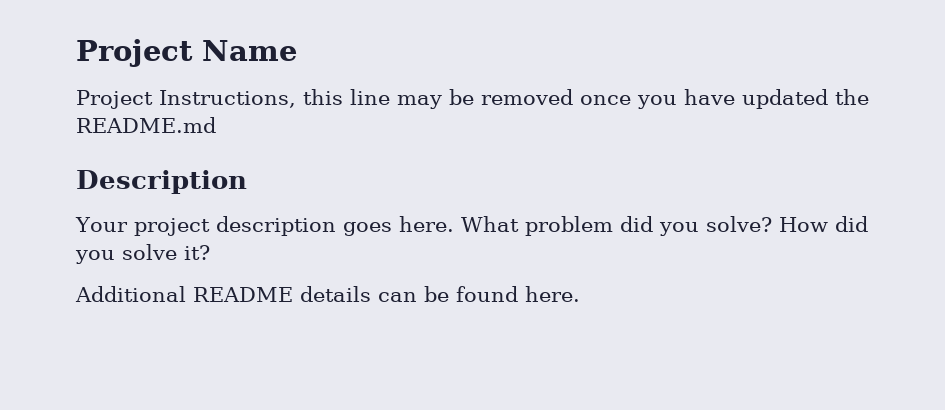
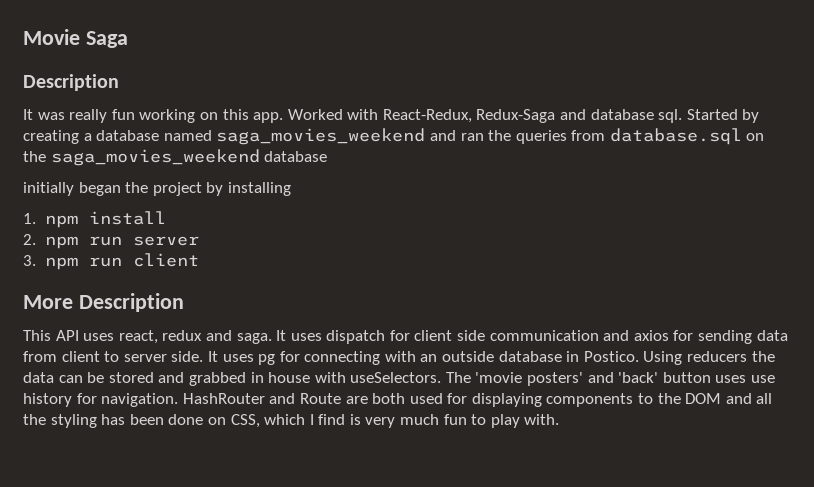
- Project Name
- Project Instructions, this line may be removed once you have updated the README.md
+ Movie Saga
  Description
- Your project description goes here. What problem did you solve? How did you solve it?
- Additional README details can be found here.
+ It was really fun working on this app. Worked with React-Redux, Redux-Saga and database sql. Started by creating a database named saga_movies_weekend and ran the queries from database.sql on the saga_movies_weekend database
+ initially began the project by installing
+ 1. npm install
+ 2. npm run server
+ 3. npm run client
+ More Description
+ This API uses react, redux and saga. It uses dispatch for client side communication and axios for sending data from client to server side. It uses pg for connecting with an outside database in Postico. Using reducers the data can be stored and grabbed in house with useSelectors. The 'movie posters' and 'back' button uses use history for navigation. HashRouter and Route are both used for displaying components to the DOM and all the styling has been done on CSS, which I find is very much fun to play with.

